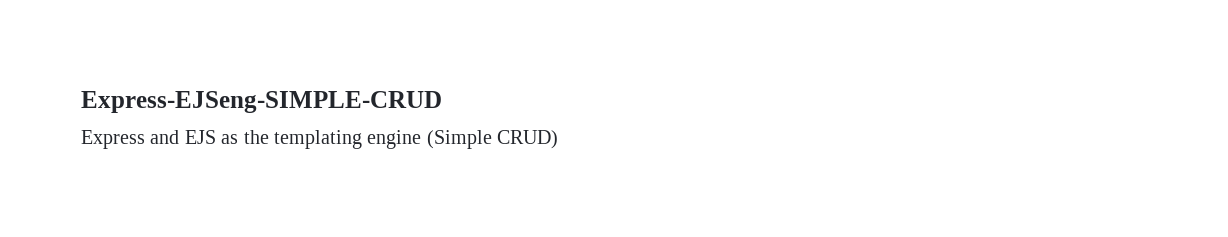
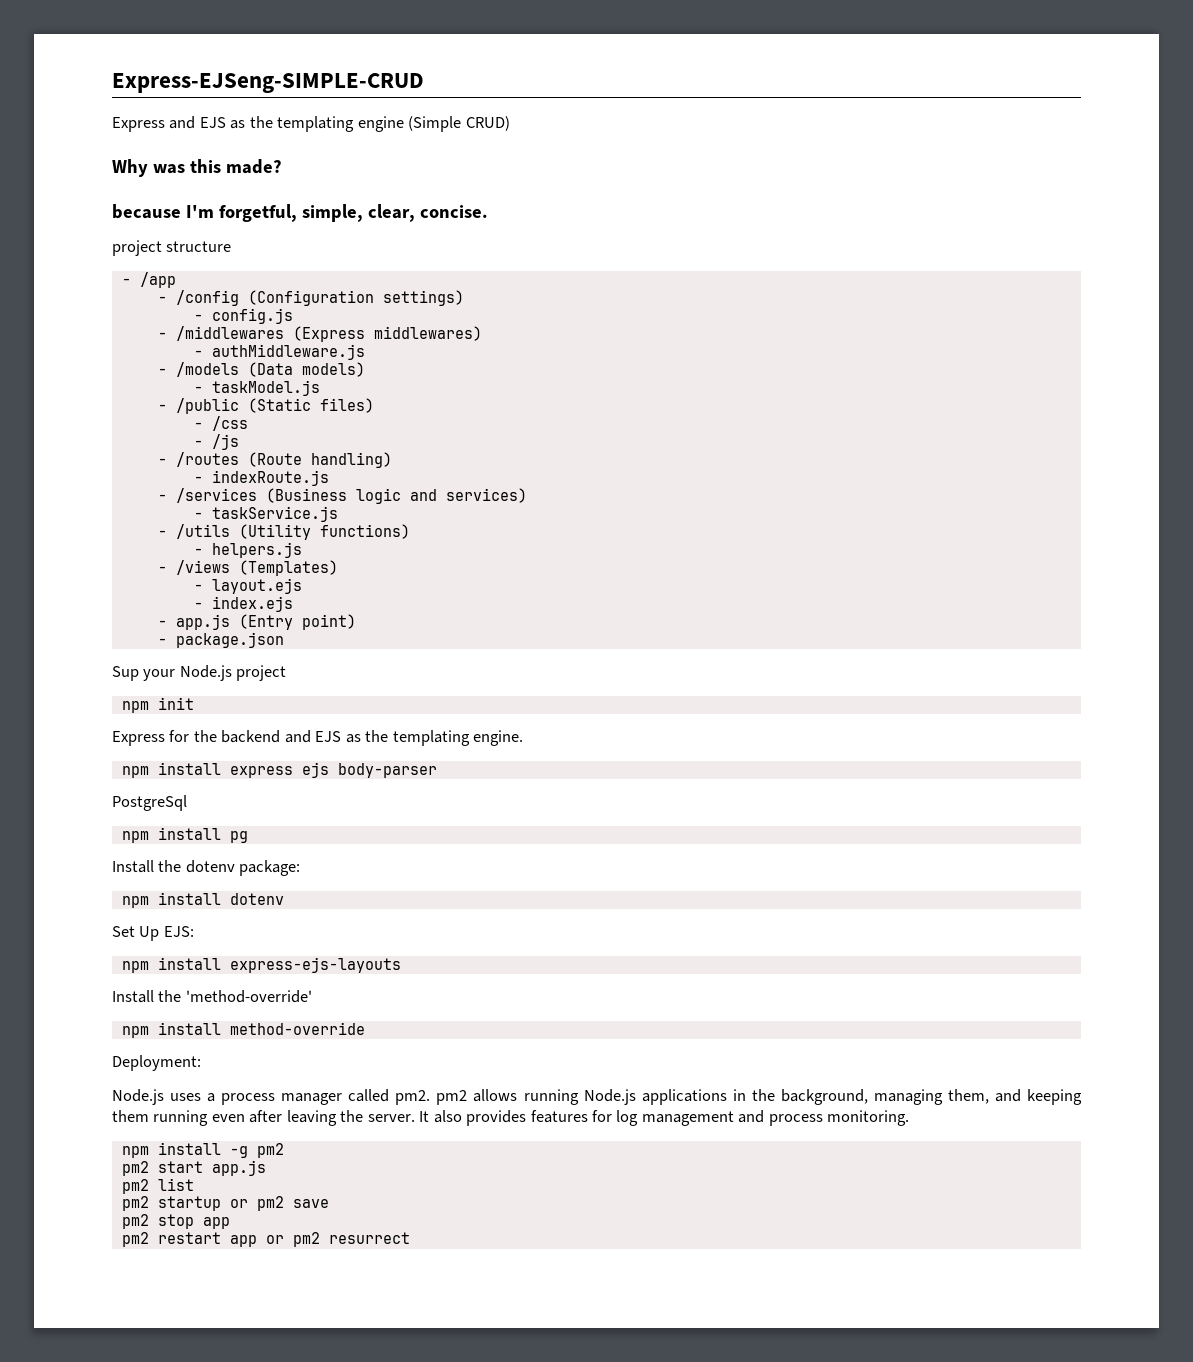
+ Why was this made?
+ because I'm forgetful, simple, clear, concise.
+ project structure
+ - /app
+ - /config (Configuration settings)
+ - config.js
+ - /middlewares (Express middlewares)
+ - authMiddleware.js
+ - /models (Data models)
+ - taskModel.js
+ - /public (Static files)
+ - /css
+ - /js
+ - /routes (Route handling)
+ - indexRoute.js
+ - /services (Business logic and services)
+ - taskService.js
+ - /utils (Utility functions)
+ - helpers.js
+ - /views (Templates)
+ - layout.ejs
+ - index.ejs
+ - app.js (Entry point)
+ - package.json
+ Sup your Node.js project
+ npm init
+ Express for the backend and EJS as the templating engine.
+ npm install express ejs body-parser
+ PostgreSql
+ npm install pg
+ Install the dotenv package:
+ npm install dotenv
+ Set Up EJS:
+ npm install express-ejs-layouts
+ Install the 'method-override'
+ npm install method-override
+ Deployment:
+ Node.js uses a process manager called pm2. pm2 allows running Node.js applications in the background, managing them, and keeping them running even after leaving the server. It also provides features for log management and process monitoring.
+ npm install -g pm2
+ pm2 start app.js
+ pm2 list
+ pm2 startup or pm2 save
+ pm2 stop app
+ pm2 restart app or pm2 resurrect

